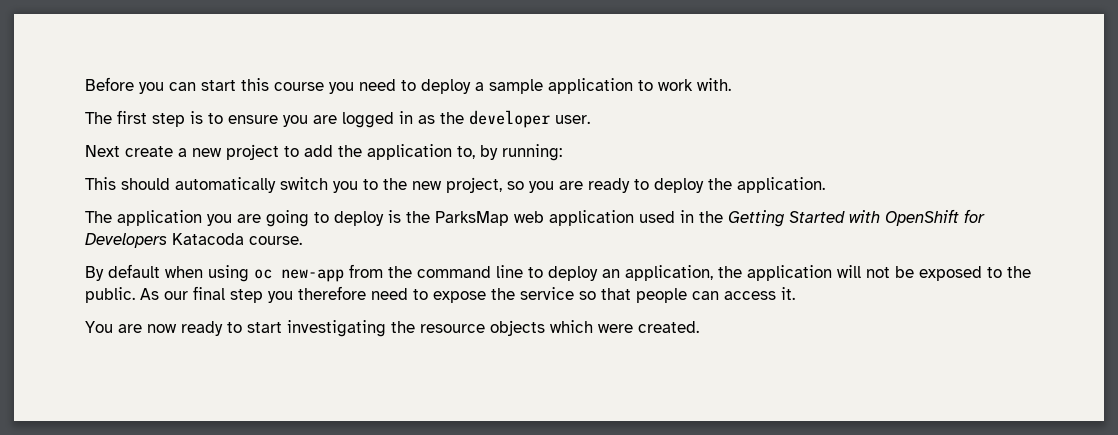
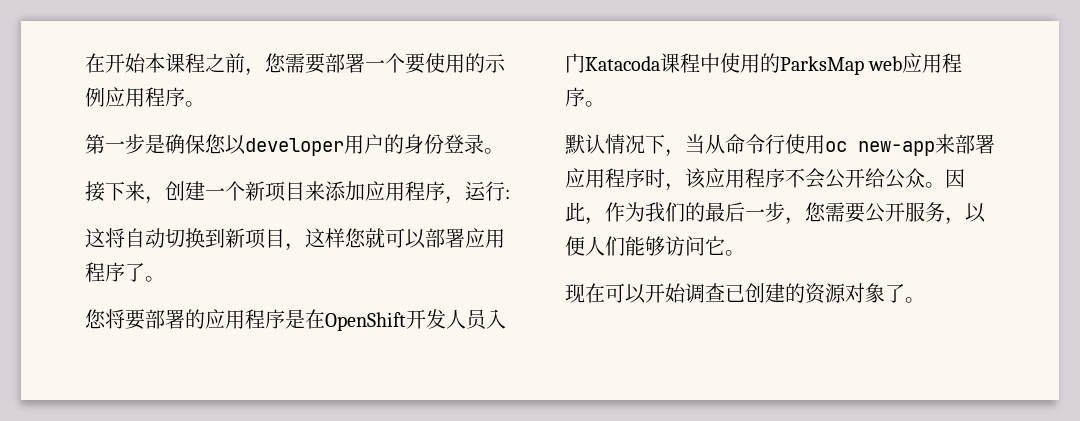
- Before you can start this course you need to deploy a sample application to work with.
- The first step is to ensure you are logged in as the developer user.
- Next create a new project to add the application to, by running:
- This should automatically switch you to the new project, so you are ready to deploy the application.
- The application you are going to deploy is the ParksMap web application used in the Getting Started with OpenShift for Developers Katacoda course.
- By default when using oc new-app from the command line to deploy an application, the application will not be exposed to the public. As our final step you therefore need to expose the service so that people can access it.
- You are now ready to start investigating the resource objects which were created.
+ 在开始本课程之前，您需要部署一个要使用的示例应用程序。
+ 第一步是确保您以developer用户的身份登录。
+ 接下来，创建一个新项目来添加应用程序，运行:
+ 这将自动切换到新项目，这样您就可以部署应用程序了。
+ 您将要部署的应用程序是在OpenShift开发人员入门Katacoda课程中使用的ParksMap web应用程序。
+ 默认情况下，当从命令行使用oc new-app来部署应用程序时，该应用程序不会公开给公众。因此，作为我们的最后一步，您需要公开服务，以便人们能够访问它。
+ 现在可以开始调查已创建的资源对象了。

